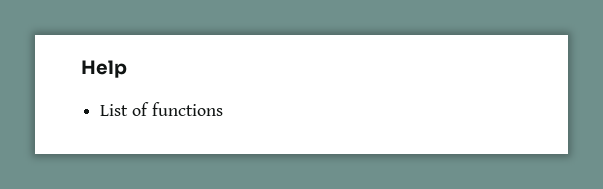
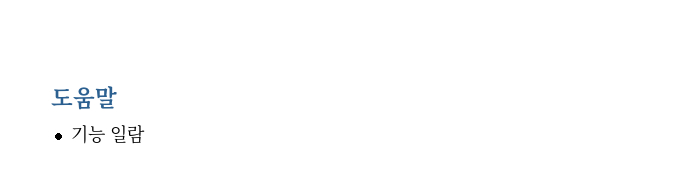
- Help
- List of functions
+ 도움말
+ 기능 일람

